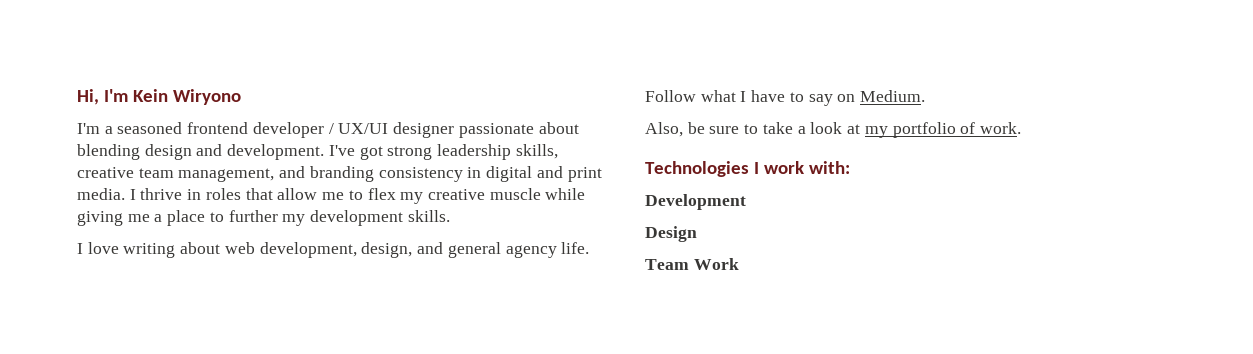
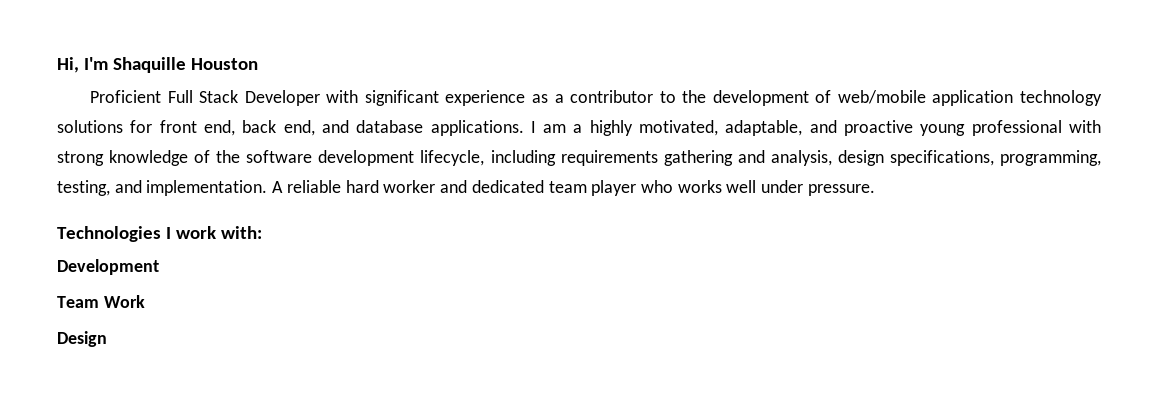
- Hi, I'm Kein Wiryono
- I'm a seasoned frontend developer / UX/UI designer passionate about blending design and development. I've got strong leadership skills, creative team management, and branding consistency in digital and print media. I thrive in roles that allow me to flex my creative muscle while giving me a place to further my development skills.
- I love writing about web development, design, and general agency life. Follow what I have to say on Medium.
- Also, be sure to take a look at my portfolio of work.
+ Hi, I'm Shaquille Houston
+ Proficient Full Stack Developer with significant experience as a contributor to the development of web/mobile application technology solutions for front end, back end, and database applications. I am a highly motivated, adaptable, and proactive young professional with strong knowledge of the software development lifecycle, including requirements gathering and analysis, design specifications, programming, testing, and implementation. A reliable hard worker and dedicated team player who works well under pressure.
- Design
+ Design

